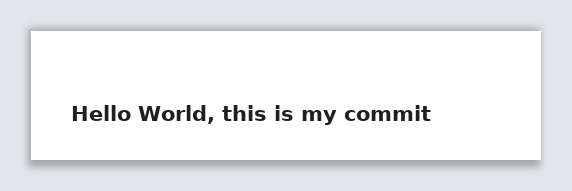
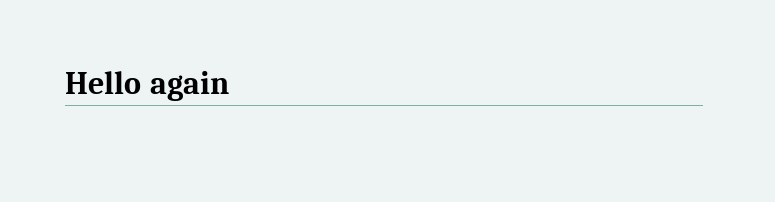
- Hello World, this is my commit
+ Hello again

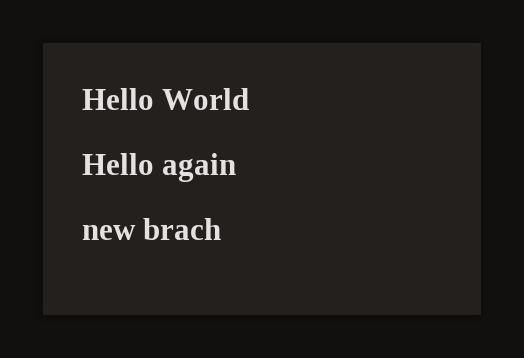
+ Hello World
+ new brach

